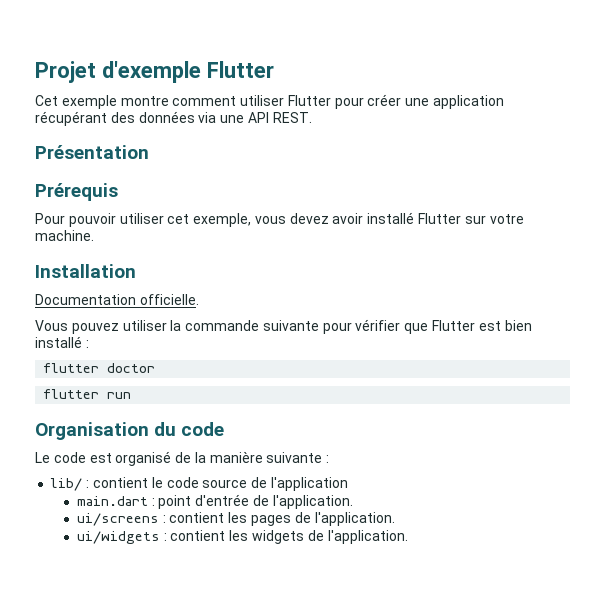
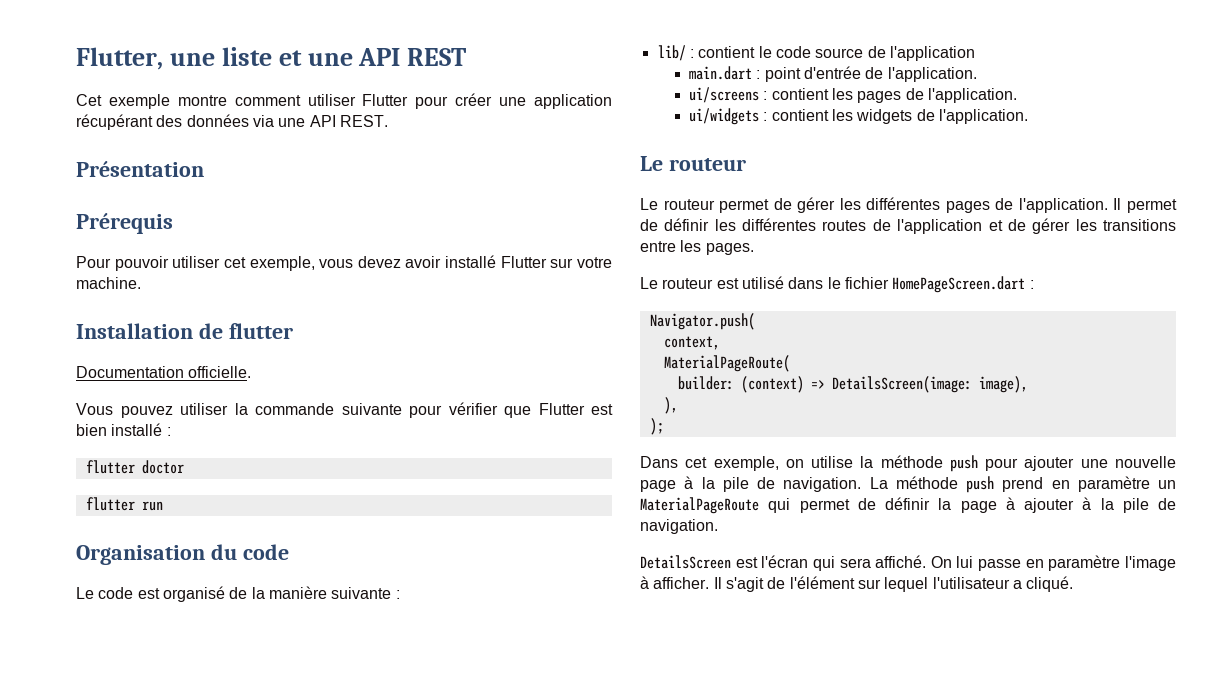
- Projet d'exemple Flutter
+ Flutter, une liste et une API REST
- Installation
+ Installation de flutter
  ui/widgets : contient les widgets de l'application.
+ Le routeur
+ Le routeur permet de gérer les différentes pages de l'application. Il permet de définir les différentes routes de l'application et de gérer les transitions entre les pages.
+ Le routeur est utilisé dans le fichier HomePageScreen.dart :
+ Navigator.push(
+ context,
+ MaterialPageRoute(
+ builder: (context) => DetailsScreen(image: image),
+ ),
+ );
+ Dans cet exemple, on utilise la méthode push pour ajouter une nouvelle page à la pile de navigation. La méthode push prend en paramètre un MaterialPageRoute qui permet de définir la page à ajouter à la pile de navigation.
+ DetailsScreen est l'écran qui sera affiché. On lui passe en paramètre l'image à afficher. Il s'agit de l'élément sur lequel l'utilisateur a cliqué.

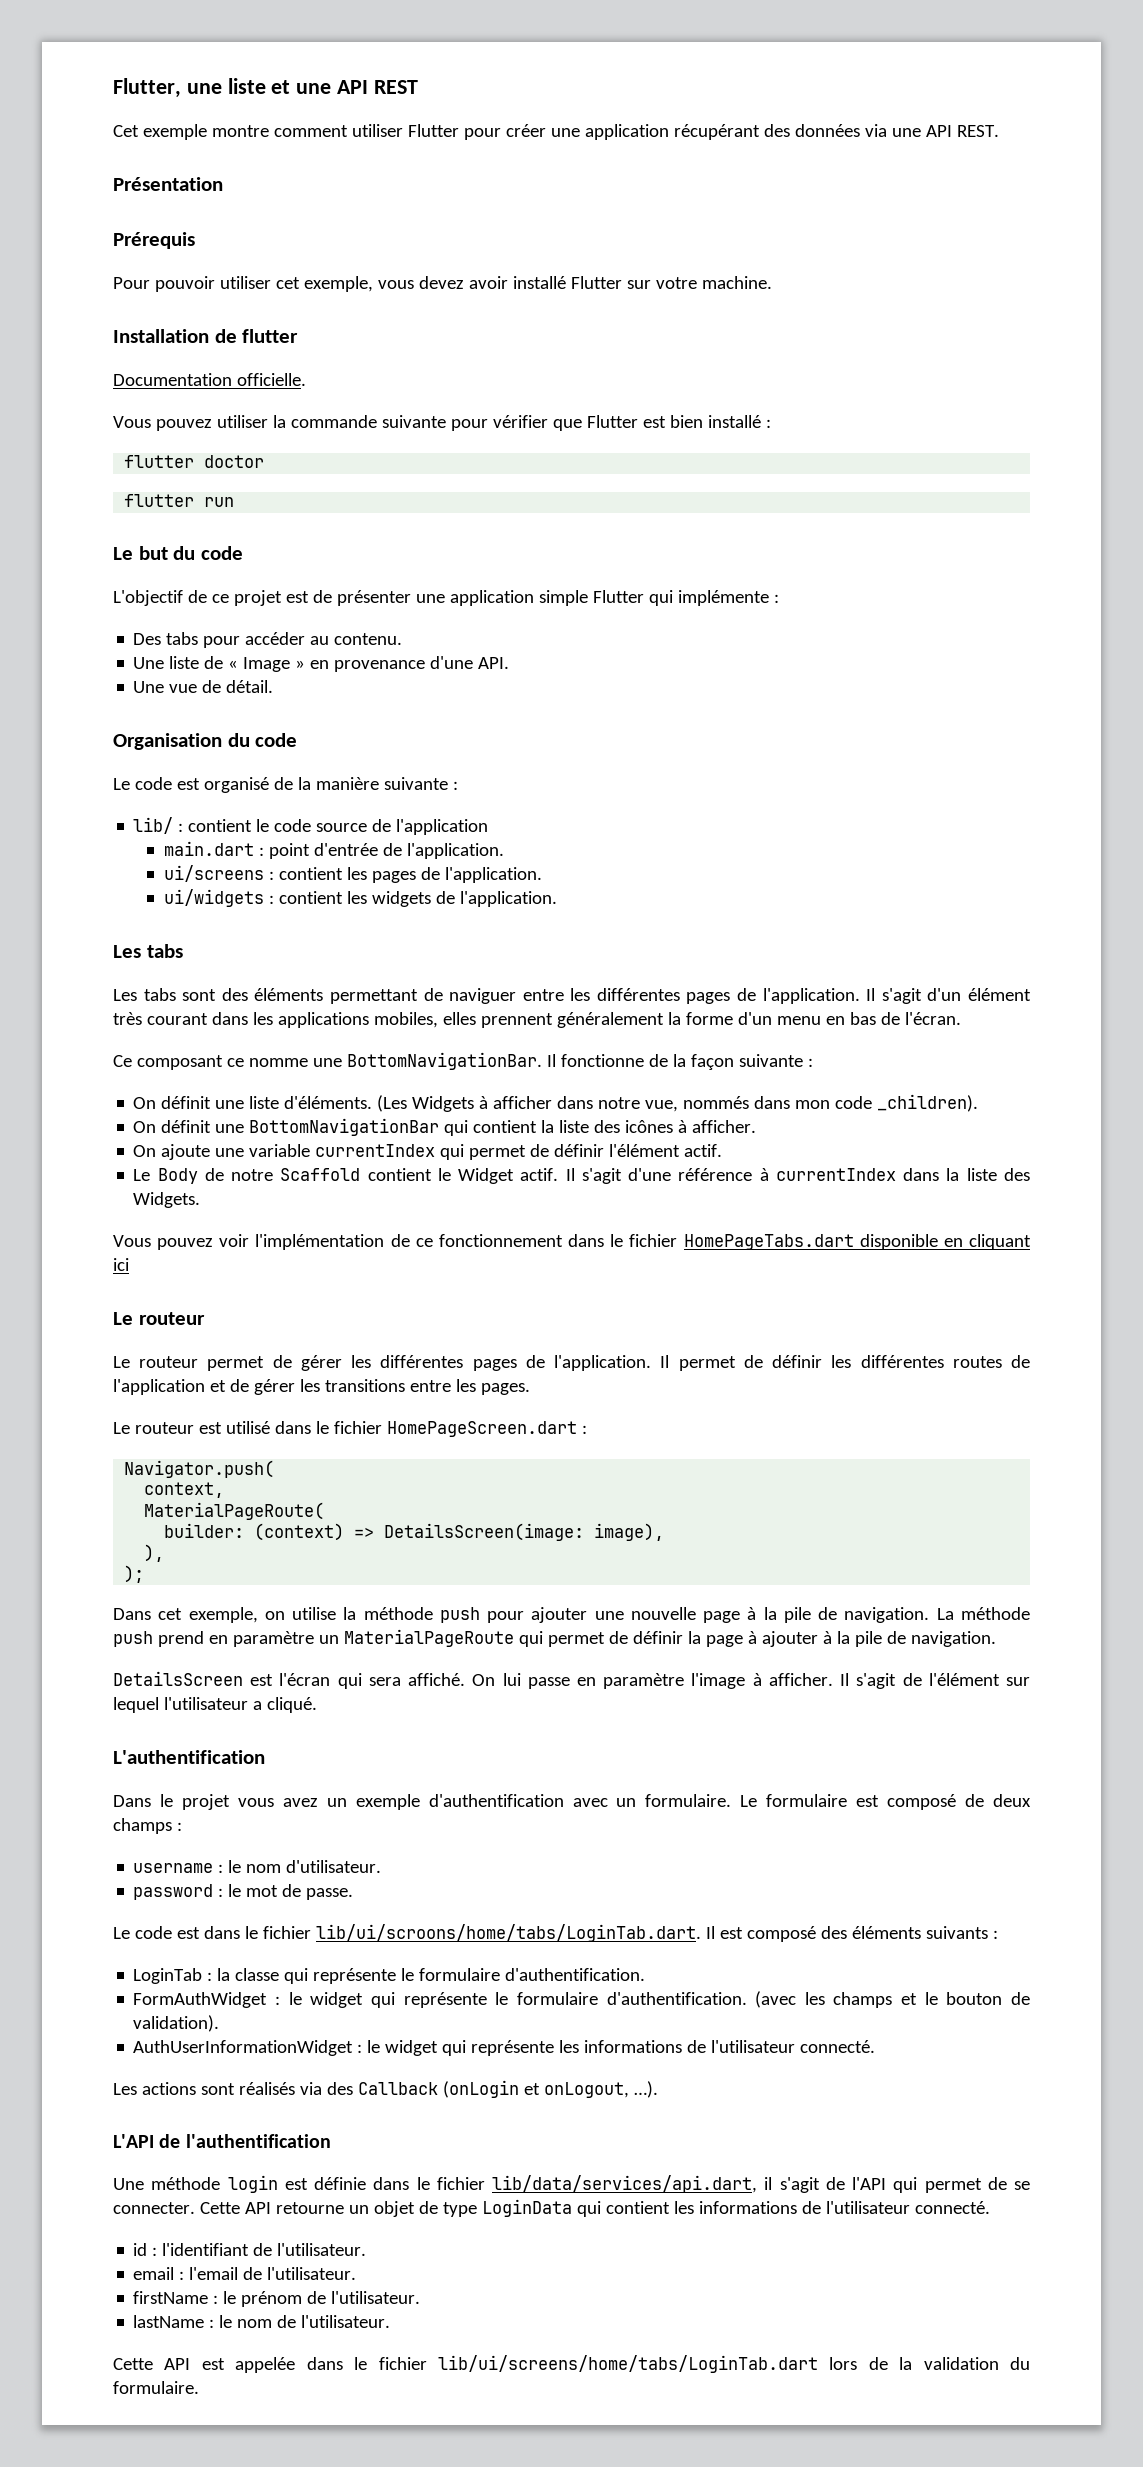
+ Le but du code
+ L'objectif de ce projet est de présenter une application simple Flutter qui implémente :
+ Des tabs pour accéder au contenu.
+ Une liste de « Image » en provenance d'une API.
+ Une vue de détail.
  ui/widgets : contient les widgets de l'application.
+ Les tabs
+ Les tabs sont des éléments permettant de naviguer entre les différentes pages de l'application. Il s'agit d'un élément très courant dans les applications mobiles, elles prennent généralement la forme d'un menu en bas de l'écran.
+ Ce composant ce nomme une BottomNavigationBar. Il fonctionne de la façon suivante :
+ On définit une liste d'éléments. (Les Widgets à afficher dans notre vue, nommés dans mon code _children).
+ On définit une BottomNavigationBar qui contient la liste des icônes à afficher.
+ On ajoute une variable currentIndex qui permet de définir l'élément actif.
+ Le Body de notre Scaffold contient le Widget actif. Il s'agit d'une référence à currentIndex dans la liste des Widgets.
+ Vous pouvez voir l'implémentation de ce fonctionnement dans le fichier HomePageTabs.dart disponible en cliquant ici
+ L'authentification
+ Dans le projet vous avez un exemple d'authentification avec un formulaire. Le formulaire est composé de deux champs :
+ username : le nom d'utilisateur.
+ password : le mot de passe.
+ Le code est dans le fichier lib/ui/scroons/home/tabs/LoginTab.dart. Il est composé des éléments suivants :
+ LoginTab : la classe qui représente le formulaire d'authentification.
+ FormAuthWidget : le widget qui représente le formulaire d'authentification. (avec les champs et le bouton de validation).
+ AuthUserInformationWidget : le widget qui représente les informations de l'utilisateur connecté.
+ Les actions sont réalisés via des Callback (onLogin et onLogout, …).
+ L'API de l'authentification
+ Une méthode login est définie dans le fichier lib/data/services/api.dart, il s'agit de l'API qui permet de se connecter. Cette API retourne un objet de type LoginData qui contient les informations de l'utilisateur connecté.
+ id : l'identifiant de l'utilisateur.
+ email : l'email de l'utilisateur.
+ firstName : le prénom de l'utilisateur.
+ lastName : le nom de l'utilisateur.
+ Cette API est appelée dans le fichier lib/ui/screens/home/tabs/LoginTab.dart lors de la validation du formulaire.

